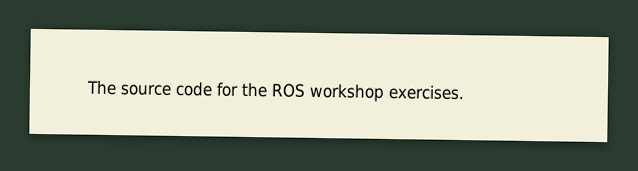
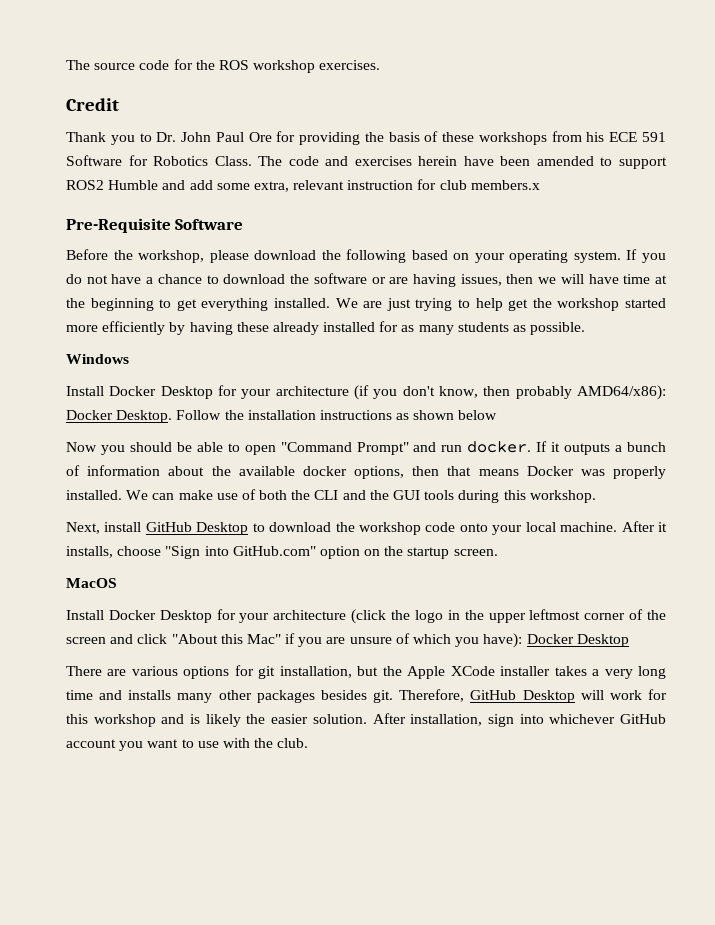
+ Credit
+ Thank you to Dr. John Paul Ore for providing the basis of these workshops from his ECE 591 Software for Robotics Class. The code and exercises herein have been amended to support ROS2 Humble and add some extra, relevant instruction for club members.x
+ Pre-Requisite Software
+ Before the workshop, please download the following based on your operating system. If you do not have a chance to download the software or are having issues, then we will have time at the beginning to get everything installed. We are just trying to help get the workshop started more efficiently by having these already installed for as many students as possible.
+ Windows
+ Install Docker Desktop for your architecture (if you don't know, then probably AMD64/x86): Docker Desktop. Follow the installation instructions as shown below
+ Now you should be able to open "Command Prompt" and run docker. If it outputs a bunch of information about the available docker options, then that means Docker was properly installed. We can make use of both the CLI and the GUI tools during this workshop.
+ Next, install GitHub Desktop to download the workshop code onto your local machine. After it installs, choose "Sign into GitHub.com" option on the startup screen.
+ MacOS
+ Install Docker Desktop for your architecture (click the logo in the upper leftmost corner of the screen and click "About this Mac" if you are unsure of which you have): Docker Desktop
+ There are various options for git installation, but the Apple XCode installer takes a very long time and installs many other packages besides git. Therefore, GitHub Desktop will work for this workshop and is likely the easier solution. After installation, sign into whichever GitHub account you want to use with the club.

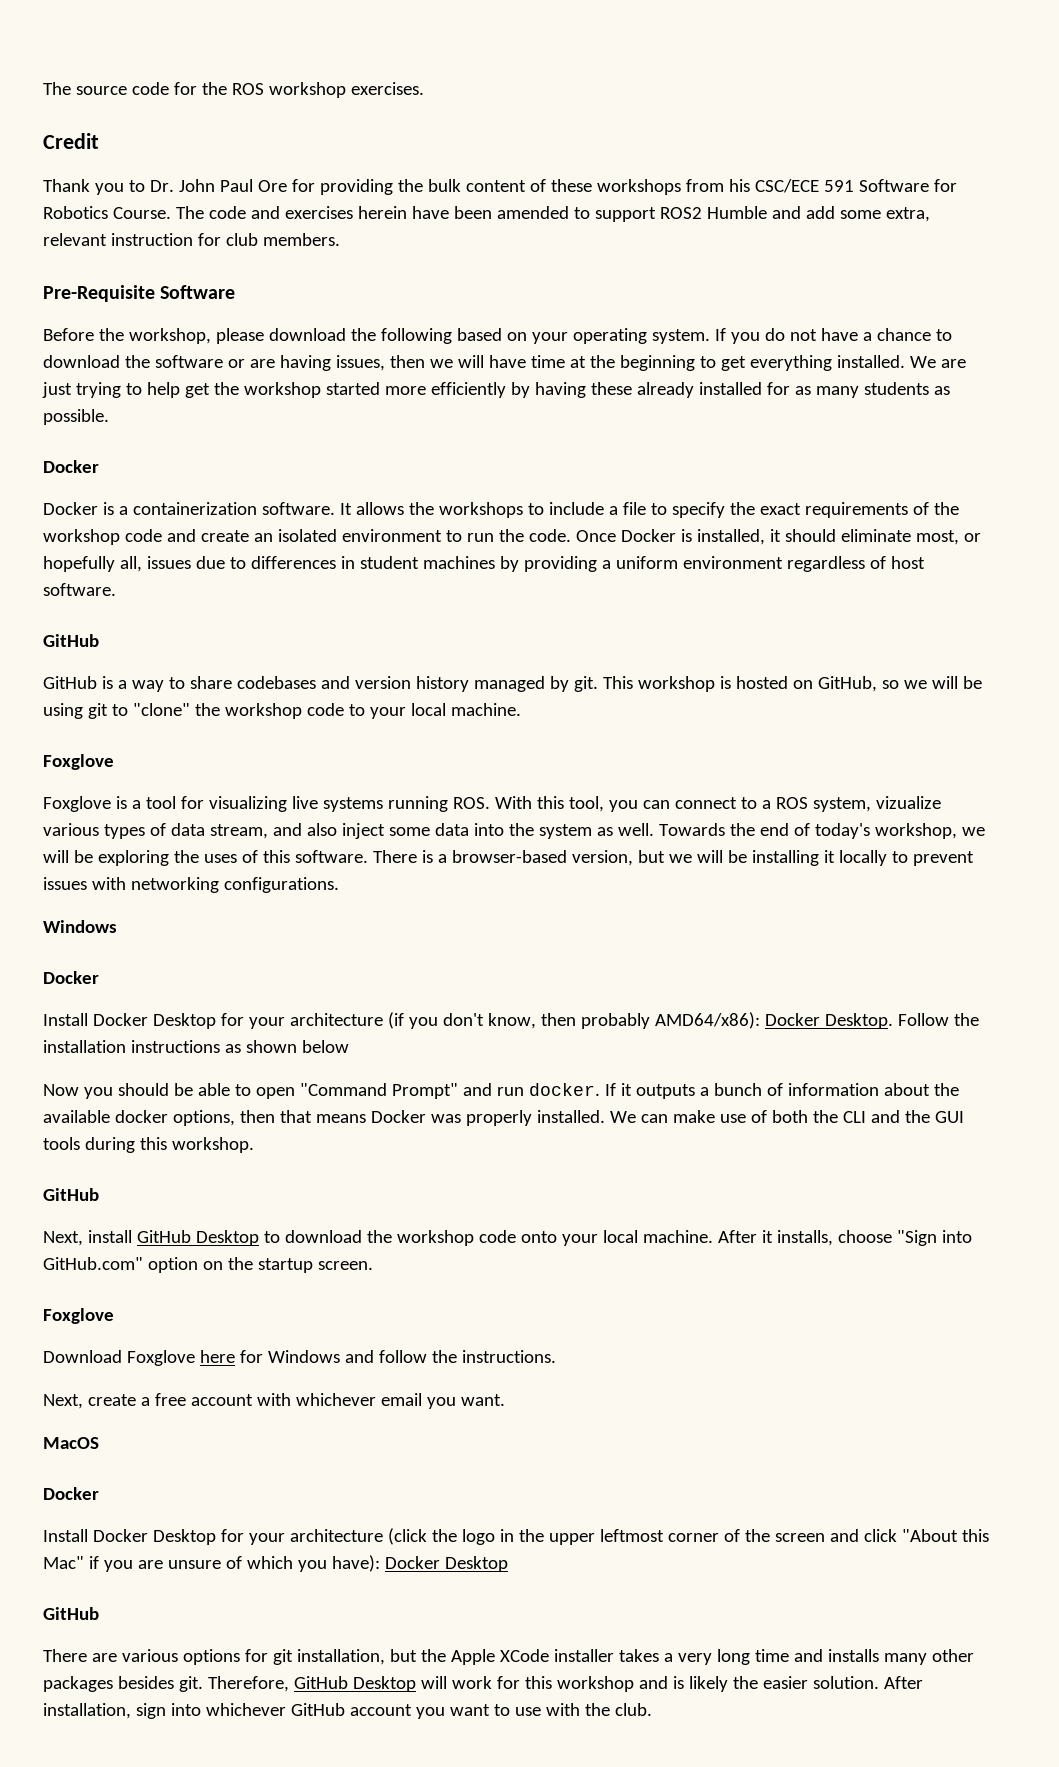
- Thank you to Dr. John Paul Ore for providing the basis of these workshops from his ECE 591 Software for Robotics Class.
+ Thank you to Dr. John Paul Ore for providing the bulk content of these workshops from his CSC/ECE 591 Software for Robotics Course.
- The code and exercises herein have been amended to support ROS2 Humble and add some extra, relevant instruction for club members.x
+ The code and exercises herein have been amended to support ROS2 Humble and add some extra, relevant instruction for club members.
  We are just trying to help get the workshop started more efficiently by having these already installed for as many students as possible.
+ Docker
+ Docker is a containerization software. It allows the workshops to include a file to specify the exact requirements of the workshop code and create an isolated environment to run the code. Once Docker is installed, it should eliminate most, or hopefully all, issues due to differences in student machines by providing a uniform environment regardless of host software.
+ GitHub
+ GitHub is a way to share codebases and version history managed by git. This workshop is hosted on GitHub, so we will be using git to "clone" the workshop code to your local machine.
+ Foxglove
+ Foxglove is a tool for visualizing live systems running ROS. With this tool, you can connect to a ROS system, vizualize various types of data stream, and also inject some data into the system as well. Towards the end of today's workshop, we will be exploring the uses of this software. There is a browser-based version, but we will be installing it locally to prevent issues with networking configurations.
  Windows
+ Docker
  We can make use of both the CLI and the GUI tools during this workshop.
+ GitHub
  After it installs, choose "Sign into GitHub.com" option on the startup screen.
+ Foxglove
+ Download Foxglove here for Windows and follow the instructions.
+ Next, create a free account with whichever email you want.
  MacOS
+ Docker
  Install Docker Desktop for your architecture (click the logo in the upper leftmost corner of the screen and click "About this Mac" if you are unsure of which you have): Docker Desktop
+ GitHub

